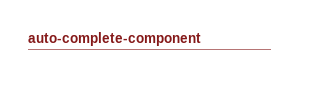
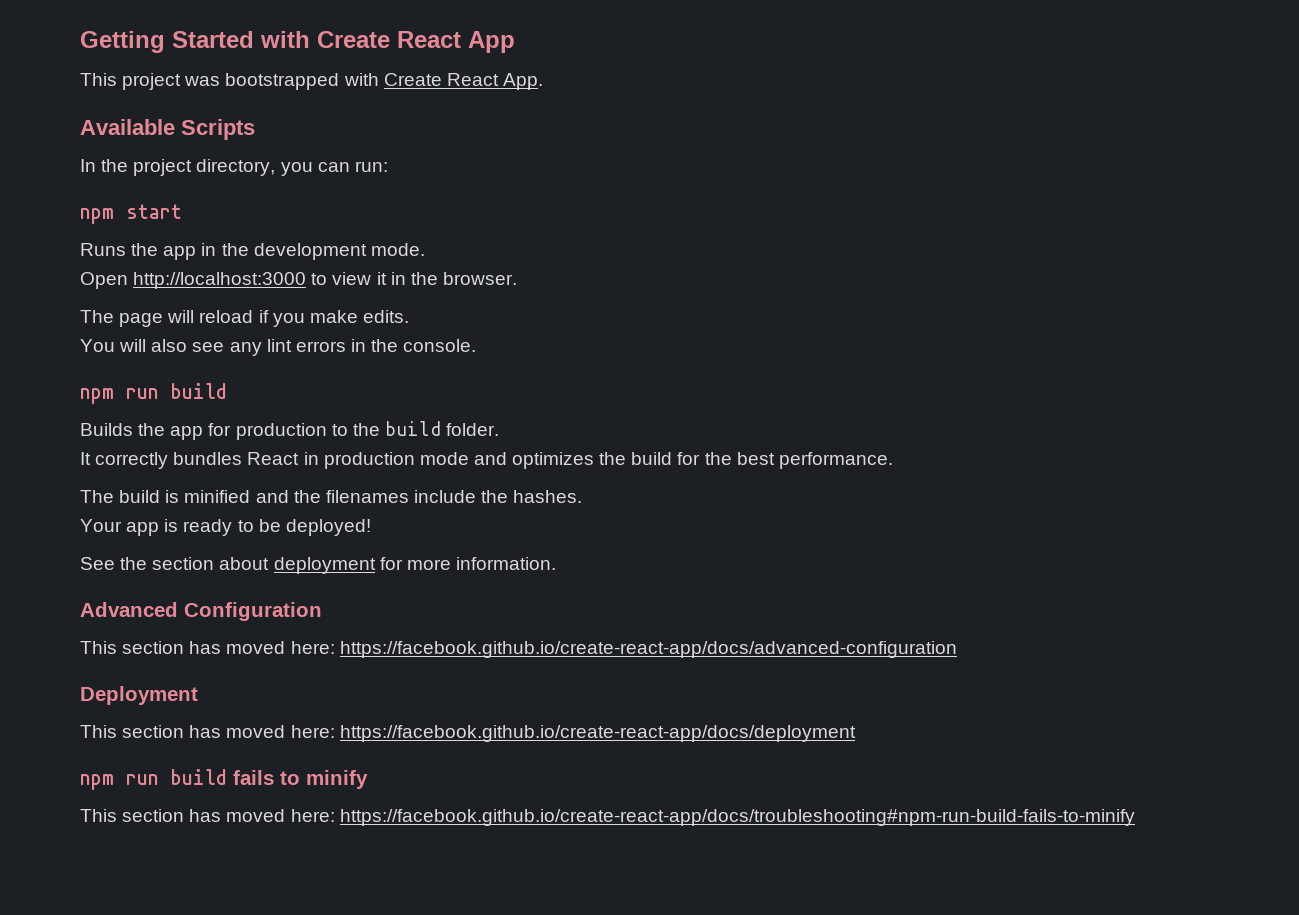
- auto-complete-component
+ Getting Started with Create React App
+ This project was bootstrapped with Create React App.
+ Available Scripts
+ In the project directory, you can run:
+ npm start
+ Runs the app in the development mode.
+ Open http://localhost:3000 to view it in the browser.
+ The page will reload if you make edits.
+ You will also see any lint errors in the console.
+ npm run build
+ Builds the app for production to the build folder.
+ It correctly bundles React in production mode and optimizes the build for the best performance.
+ The build is minified and the filenames include the hashes.
+ Your app is ready to be deployed!
+ See the section about deployment for more information.
+ Advanced Configuration
+ This section has moved here: https://facebook.github.io/create-react-app/docs/advanced-configuration
+ Deployment
+ This section has moved here: https://facebook.github.io/create-react-app/docs/deployment
+ npm run build fails to minify
+ This section has moved here: https://facebook.github.io/create-react-app/docs/troubleshooting#npm-run-build-fails-to-minify

